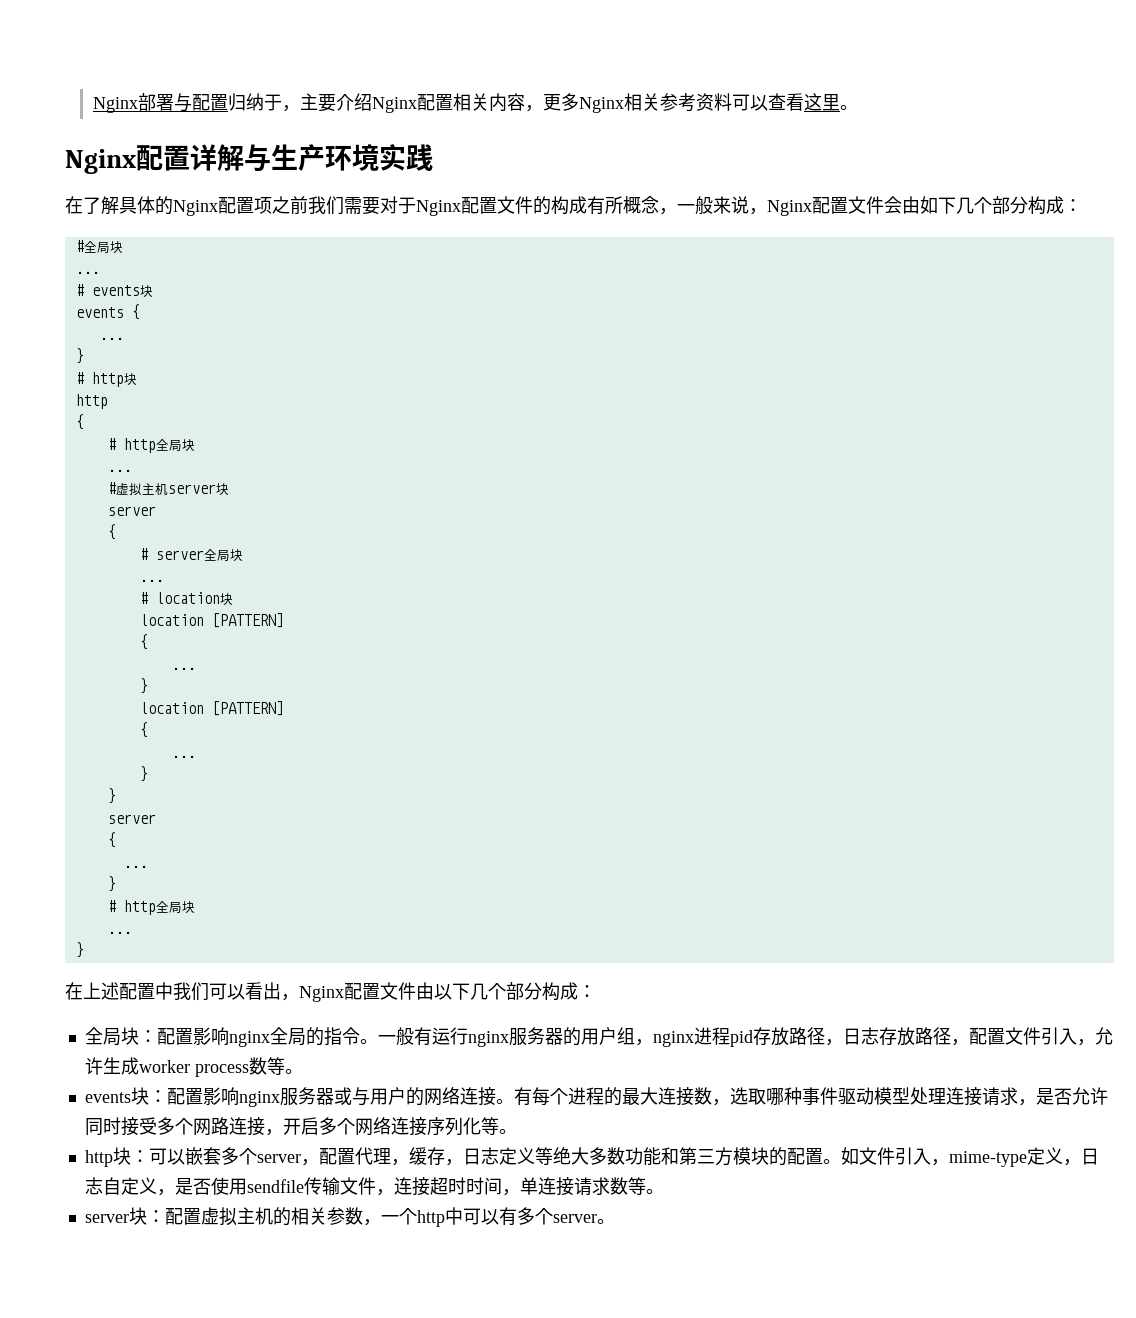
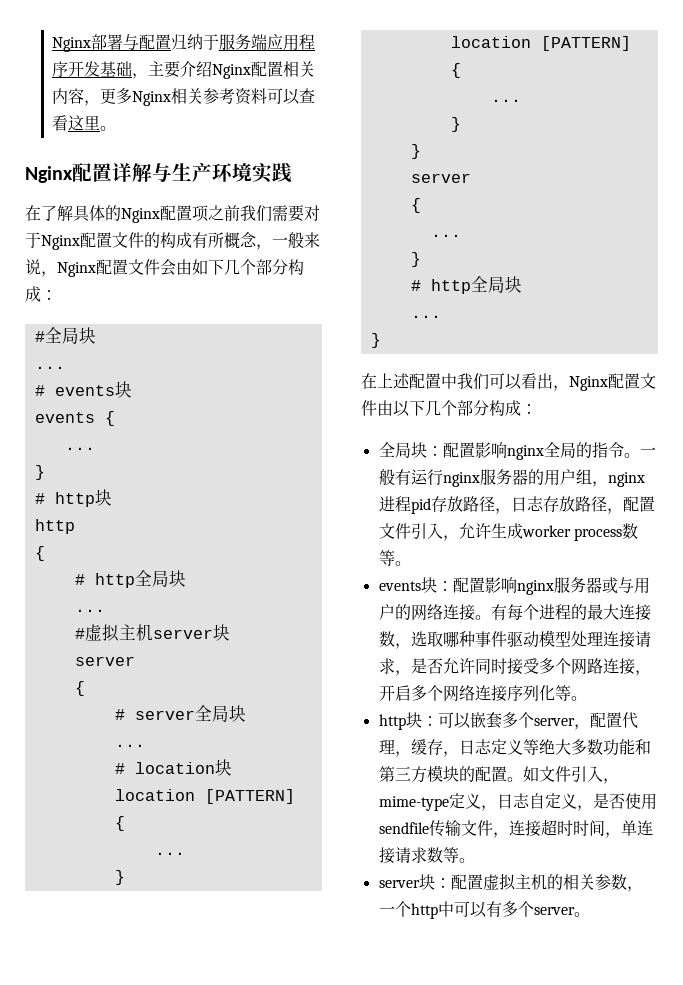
- Nginx部署与配置归纳于，主要介绍Nginx配置相关内容，更多Nginx相关参考资料可以查看这里。
+ Nginx部署与配置归纳于服务端应用程序开发基础，主要介绍Nginx配置相关内容，更多Nginx相关参考资料可以查看这里。

